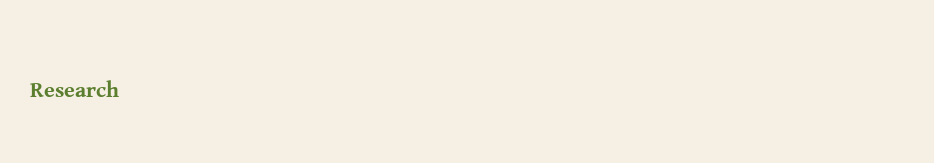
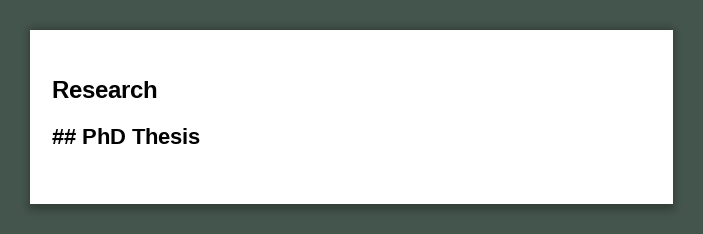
+ ## PhD Thesis

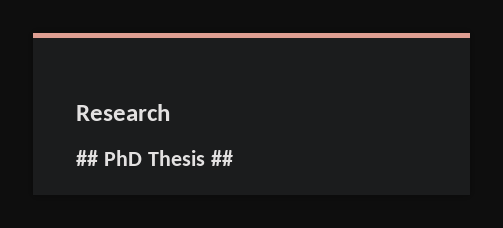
- ## PhD Thesis
+ ## PhD Thesis ##

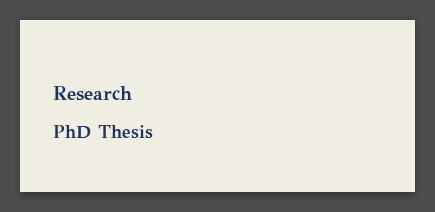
- ## PhD Thesis ##
+ PhD Thesis

